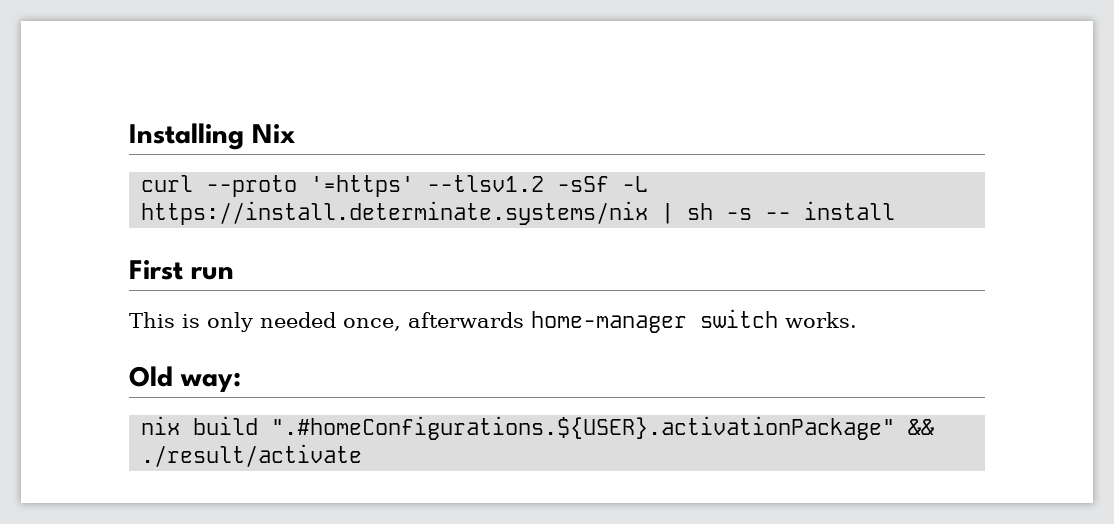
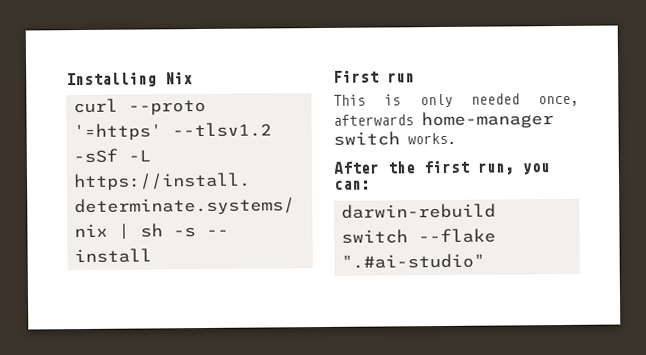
- Old way:
- nix build ".#homeConfigurations.${USER}.activationPackage" && ./result/activate
+ After the first run, you can:
+ darwin-rebuild switch --flake ".#ai-studio"

